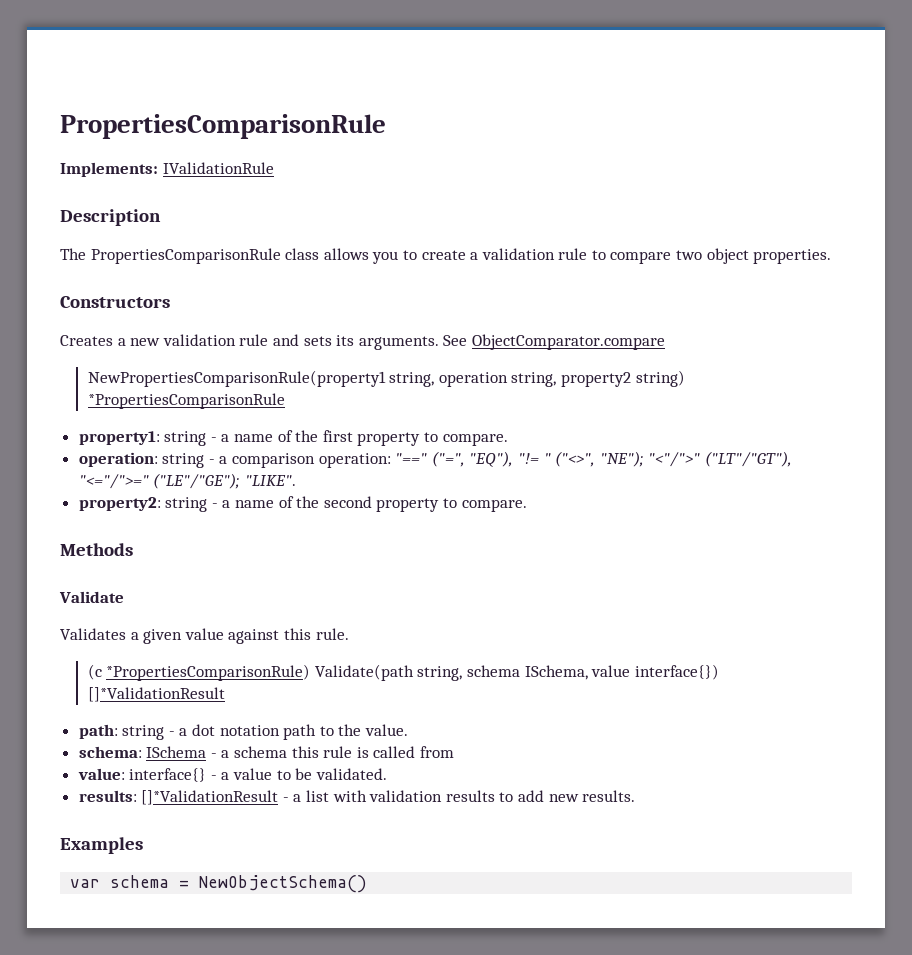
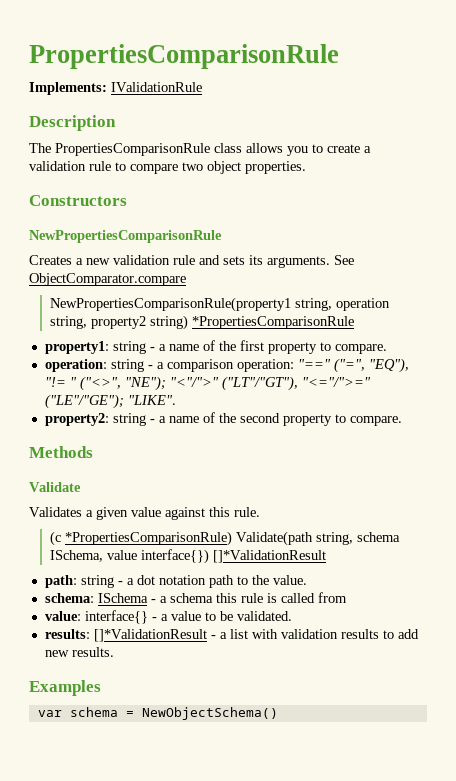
+ NewPropertiesComparisonRule

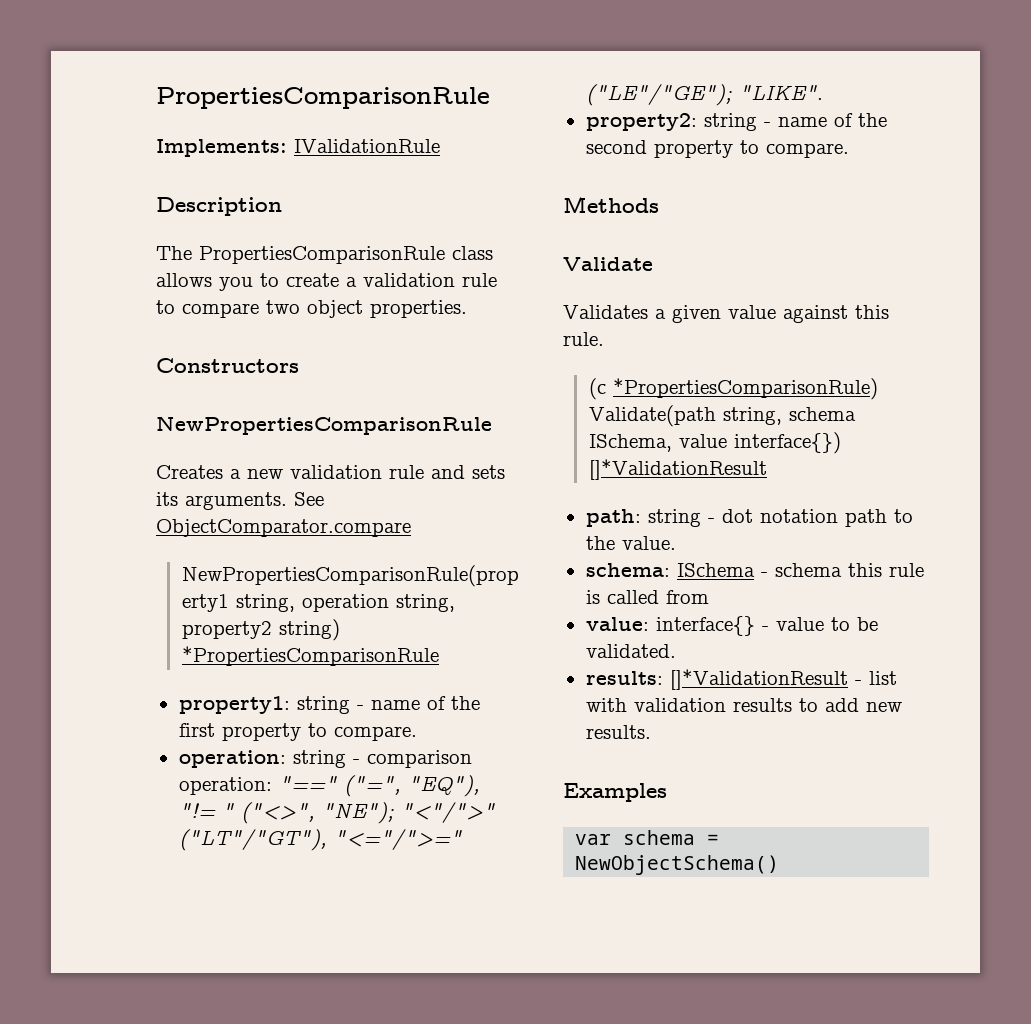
- property1: string - a name of the first property to compare.
+ property1: string - name of the first property to compare.
- operation: string - a comparison operation: "==" ("=", "EQ"), "!= " ("<>", "NE"); "<"/">" ("LT"/"GT"), "<="/">=" ("LE"/"GE"); "LIKE".
+ operation: string - comparison operation: "==" ("=", "EQ"), "!= " ("<>", "NE"); "<"/">" ("LT"/"GT"), "<="/">=" ("LE"/"GE"); "LIKE".
- property2: string - a name of the second property to compare.
+ property2: string - name of the second property to compare.
- path: string - a dot notation path to the value.
+ path: string - dot notation path to the value.
- schema: ISchema - a schema this rule is called from
+ schema: ISchema - schema this rule is called from
- value: interface{} - a value to be validated.
+ value: interface{} - value to be validated.
- results: []*ValidationResult - a list with validation results to add new results.
+ results: []*ValidationResult - list with validation results to add new results.

